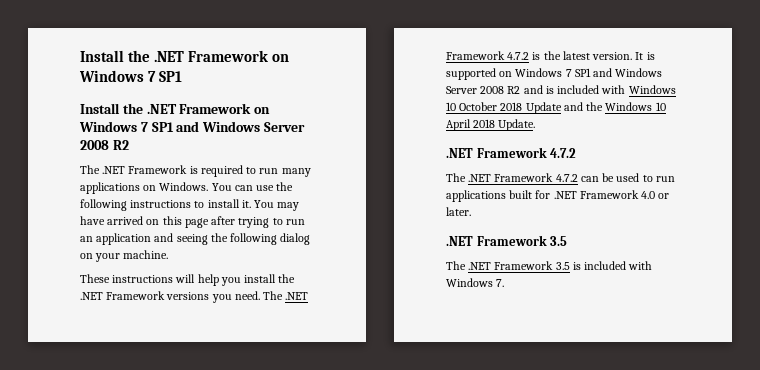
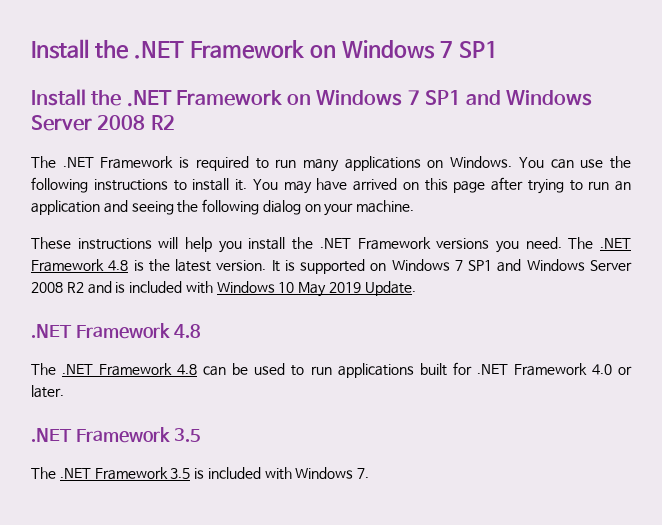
- The .NET Framework 4.7.2 is the latest version.
+ The .NET Framework 4.8 is the latest version.
- It is supported on Windows 7 SP1 and Windows Server 2008 R2 and is included with Windows 10 October 2018 Update and the Windows 10 April 2018 Update.
- .NET Framework 4.7.2
- The .NET Framework 4.7.2 can be used to run applications built for .NET Framework 4.0 or later.
+ It is supported on Windows 7 SP1 and Windows Server 2008 R2 and is included with Windows 10 May 2019 Update.
+ .NET Framework 4.8
+ The .NET Framework 4.8 can be used to run applications built for .NET Framework 4.0 or later.

